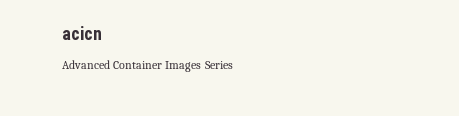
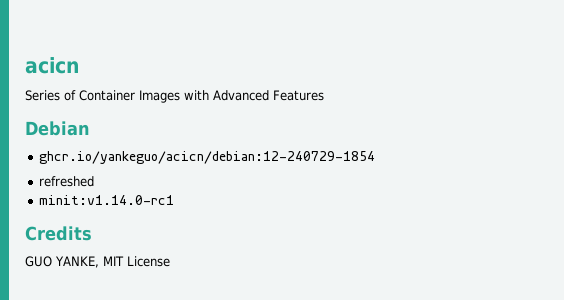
- Advanced Container Images Series
+ Series of Container Images with Advanced Features
+ Debian
+ ghcr.io/yankeguo/acicn/debian:12-240729-1854
+ refreshed
+ minit:v1.14.0-rc1
+ Credits
+ GUO YANKE, MIT License

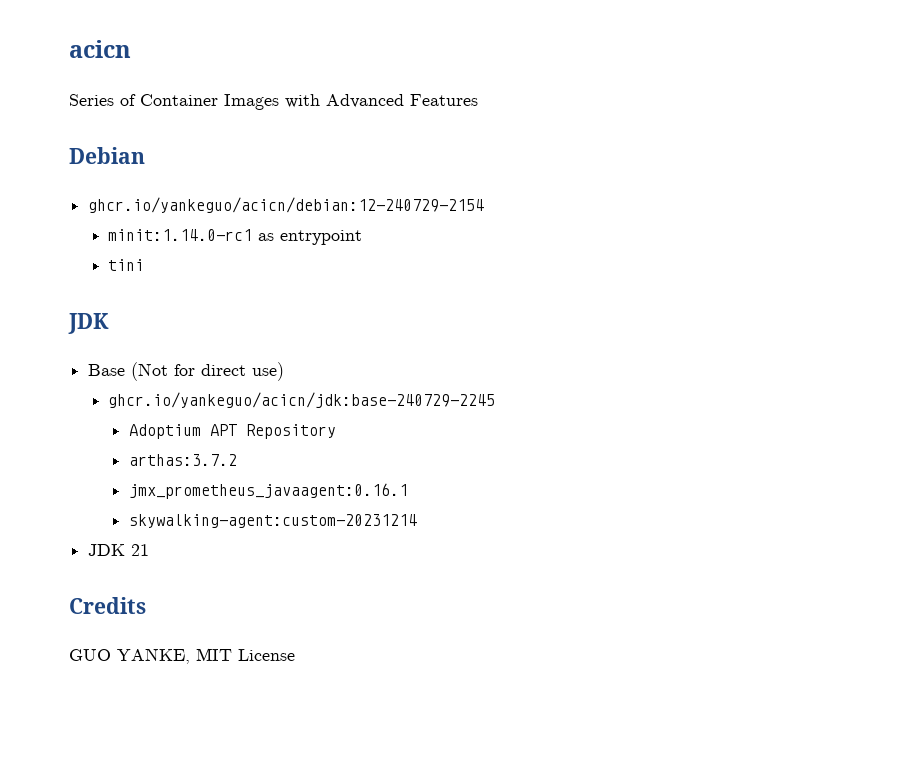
- ghcr.io/yankeguo/acicn/debian:12-240729-1854
- refreshed
- minit:v1.14.0-rc1
+ ghcr.io/yankeguo/acicn/debian:12-240729-2154
+ minit:1.14.0-rc1 as entrypoint
+ tini
+ JDK
+ Base (Not for direct use)
+ ghcr.io/yankeguo/acicn/jdk:base-240729-2245
+ Adoptium APT Repository
+ arthas:3.7.2
+ jmx_prometheus_javaagent:0.16.1
+ skywalking-agent:custom-20231214
+ JDK 21

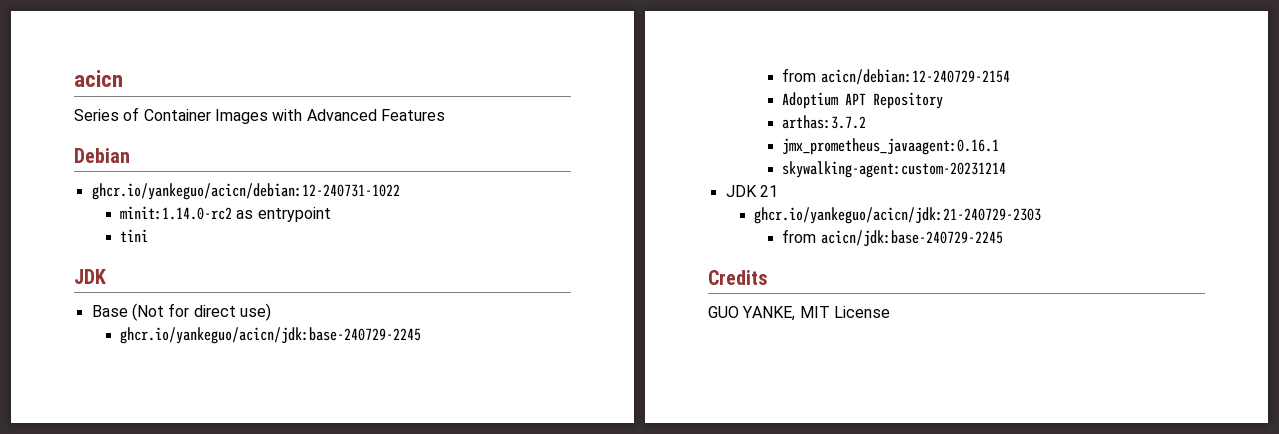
- ghcr.io/yankeguo/acicn/debian:12-240729-2154
- minit:1.14.0-rc1 as entrypoint
+ ghcr.io/yankeguo/acicn/debian:12-240731-1022
+ minit:1.14.0-rc2 as entrypoint
+ from acicn/debian:12-240729-2154
+ ghcr.io/yankeguo/acicn/jdk:21-240729-2303
+ from acicn/jdk:base-240729-2245

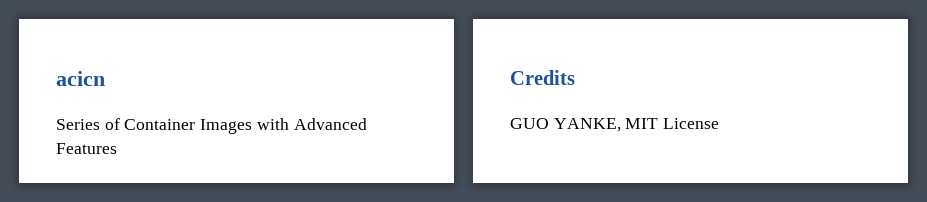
- Debian
- ghcr.io/yankeguo/acicn/debian:12-240731-1022
- minit:1.14.0-rc2 as entrypoint
- tini
- JDK
- Base (Not for direct use)
- ghcr.io/yankeguo/acicn/jdk:base-240729-2245
- from acicn/debian:12-240729-2154
- Adoptium APT Repository
- arthas:3.7.2
- jmx_prometheus_javaagent:0.16.1
- skywalking-agent:custom-20231214
- JDK 21
- ghcr.io/yankeguo/acicn/jdk:21-240729-2303
- from acicn/jdk:base-240729-2245

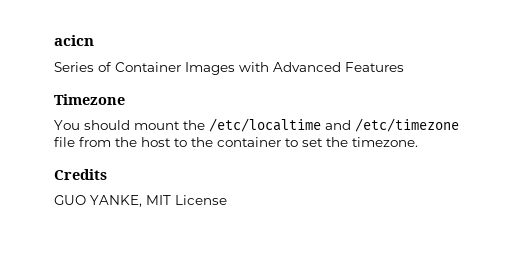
+ Timezone
+ You should mount the /etc/localtime and /etc/timezone file from the host to the container to set the timezone.

